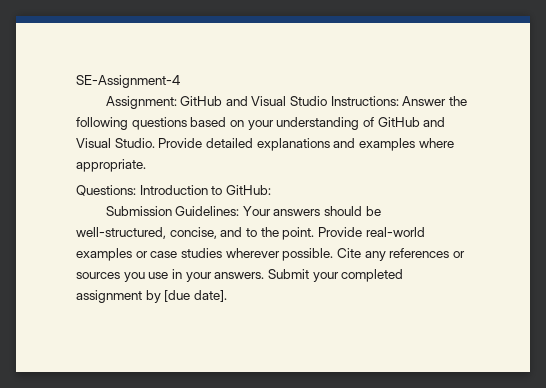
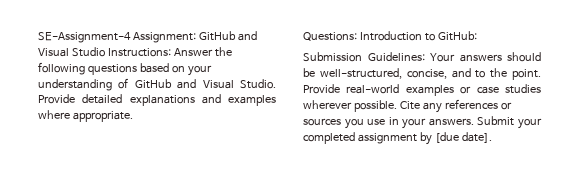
- SE-Assignment-4
- Assignment: GitHub and Visual Studio Instructions: Answer the following questions based on your understanding of GitHub and Visual Studio.
+ SE-Assignment-4 Assignment: GitHub and Visual Studio Instructions: Answer the following questions based on your understanding of GitHub and Visual Studio.

